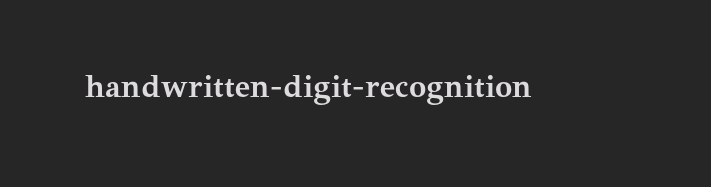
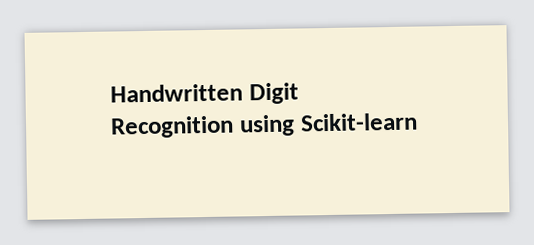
- handwritten-digit-recognition
+ Handwritten Digit Recognition using Scikit-learn

